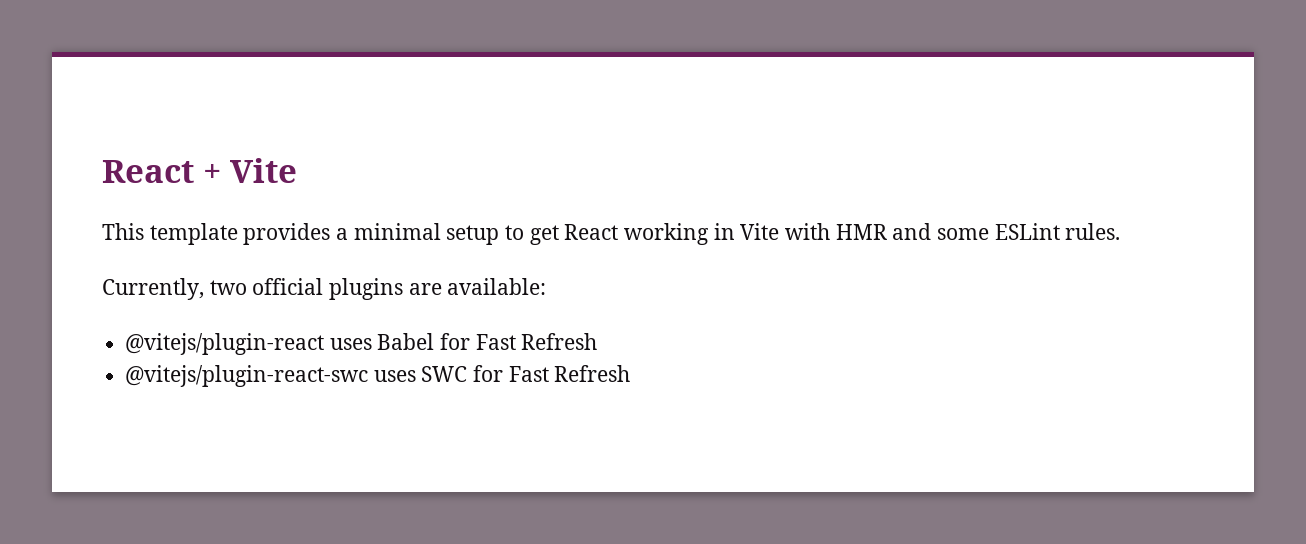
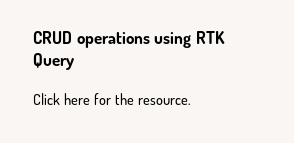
- React + Vite
- This template provides a minimal setup to get React working in Vite with HMR and some ESLint rules.
- Currently, two official plugins are available:
- @vitejs/plugin-react uses Babel for Fast Refresh
- @vitejs/plugin-react-swc uses SWC for Fast Refresh
+ CRUD operations using RTK Query
+ Click here for the resource.

